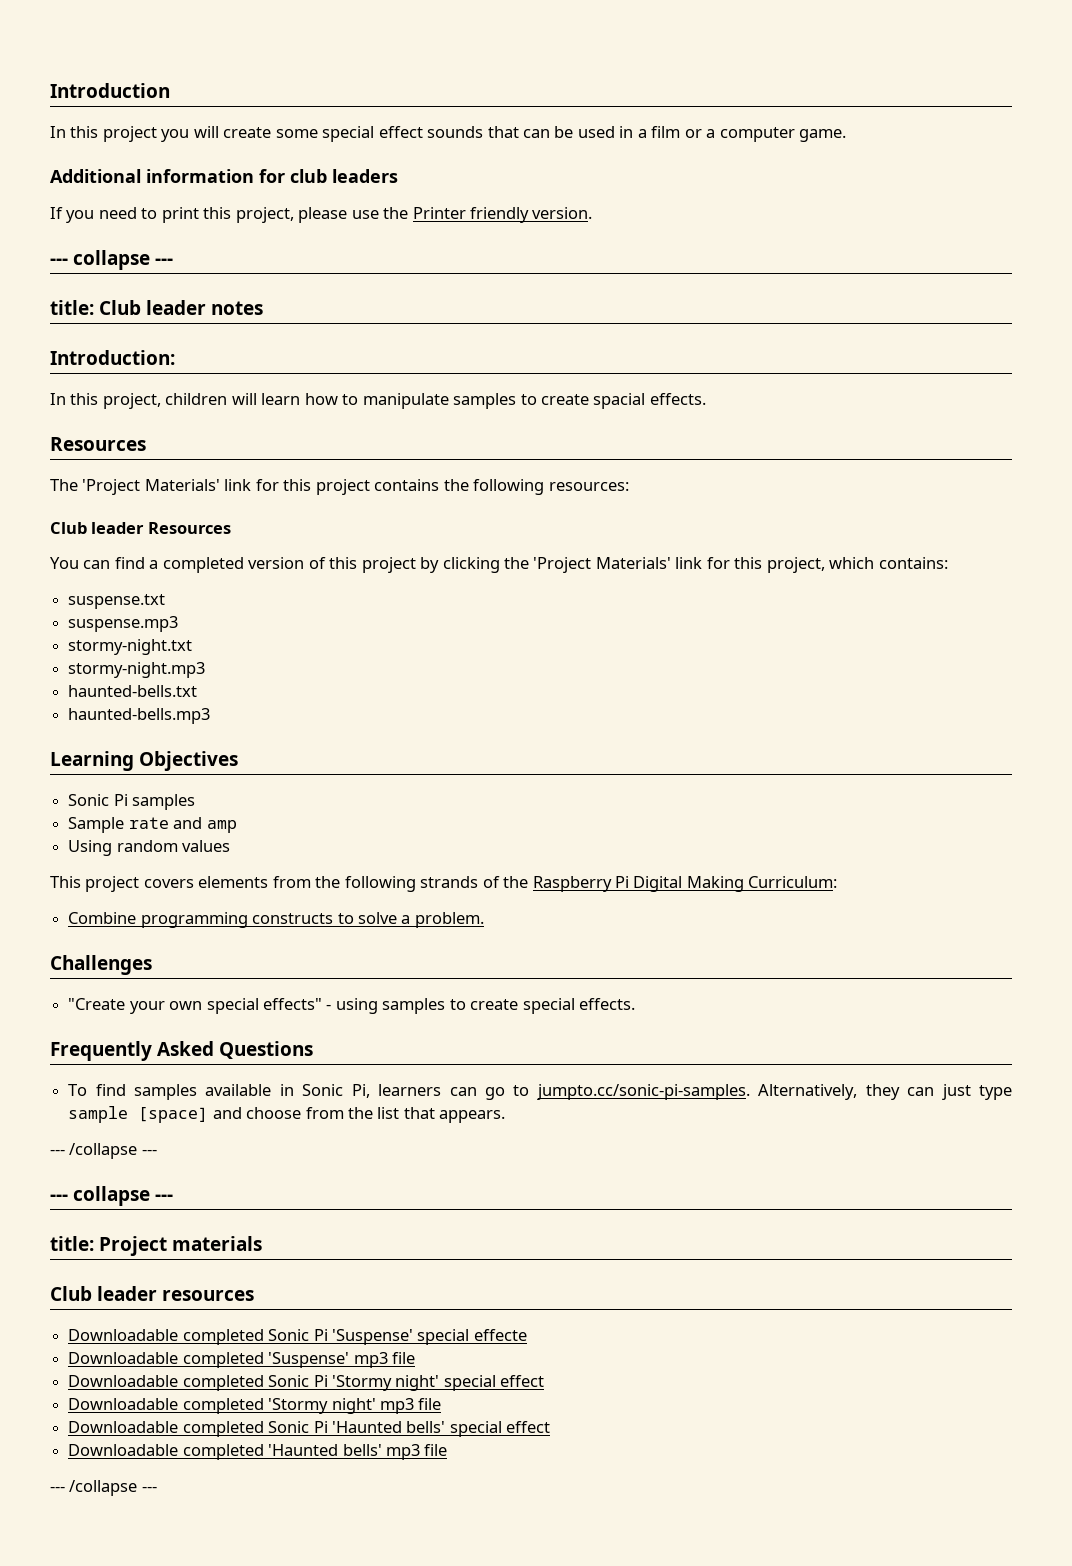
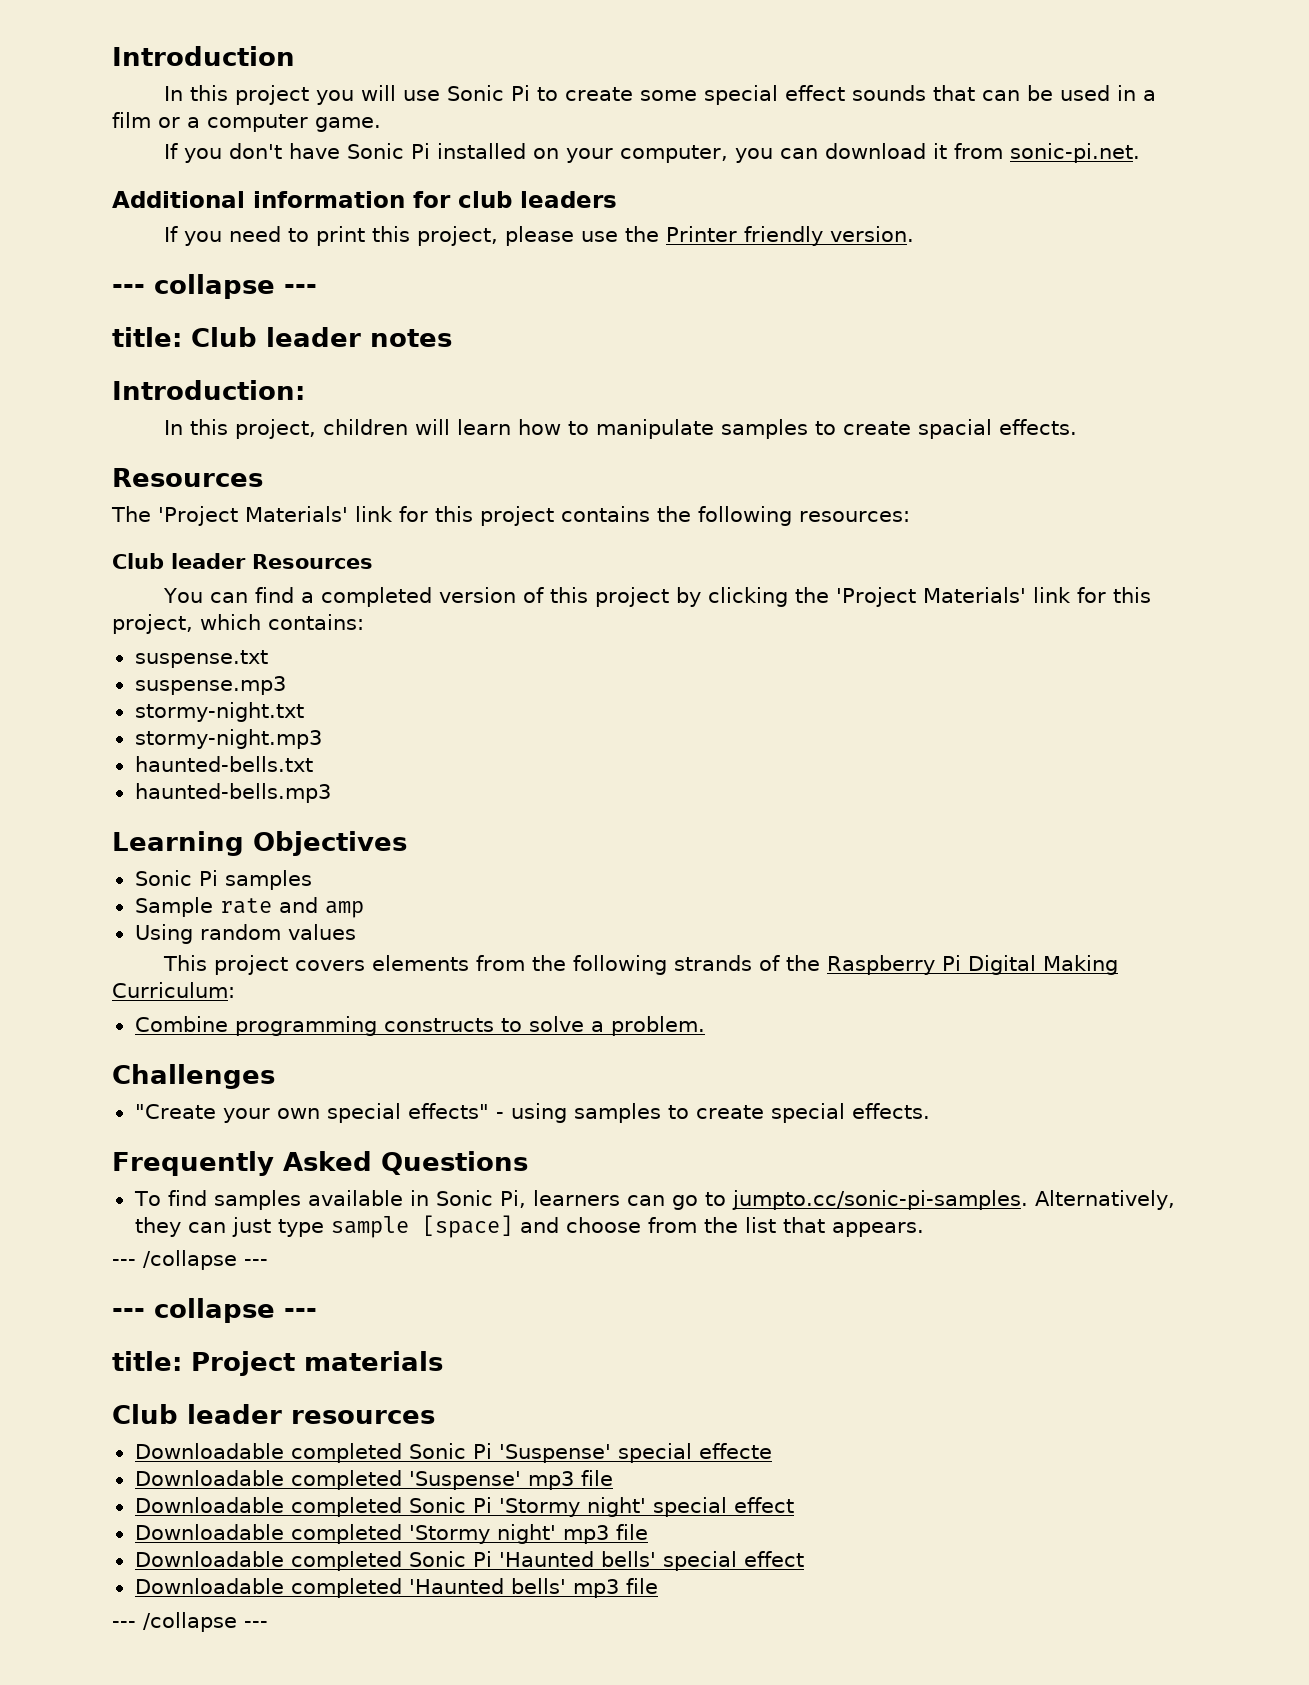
- In this project you will create some special effect sounds that can be used in a film or a computer game.
+ In this project you will use Sonic Pi to create some special effect sounds that can be used in a film or a computer game.
+ If you don't have Sonic Pi installed on your computer, you can download it from sonic-pi.net.

